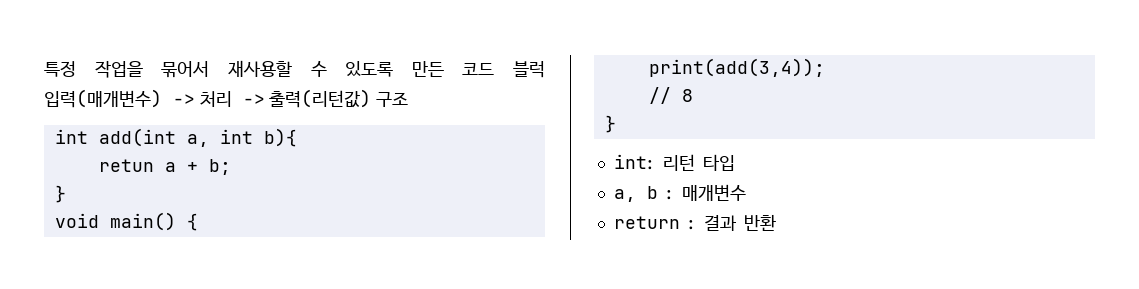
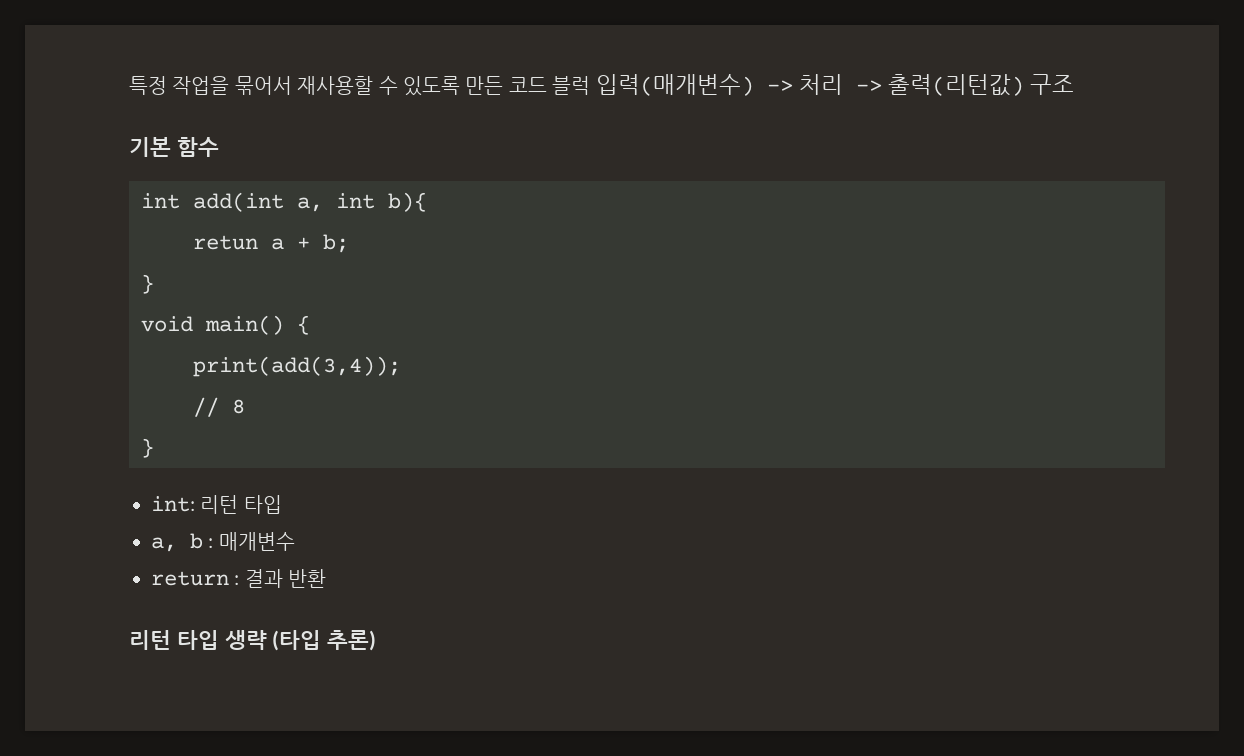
+ 기본 함수
+ 리턴 타입 생략 (타입 추론)

